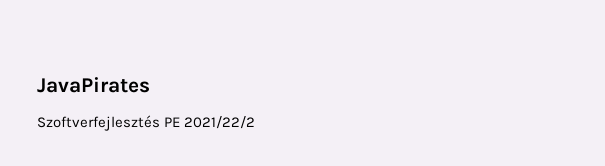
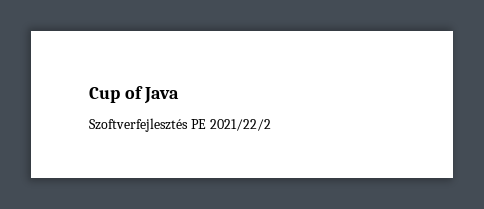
- JavaPirates
+ Cup of Java

